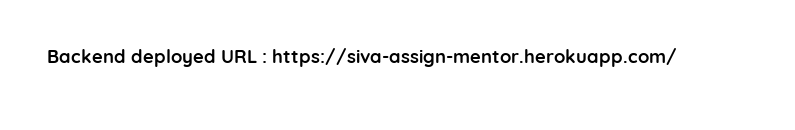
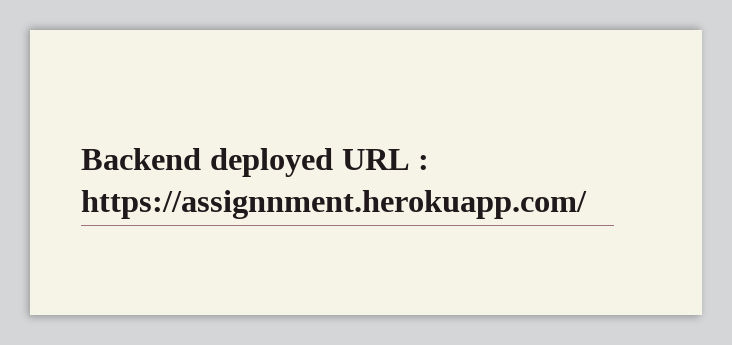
- Backend deployed URL : https://siva-assign-mentor.herokuapp.com/
+ Backend deployed URL : https://assignnment.herokuapp.com/

